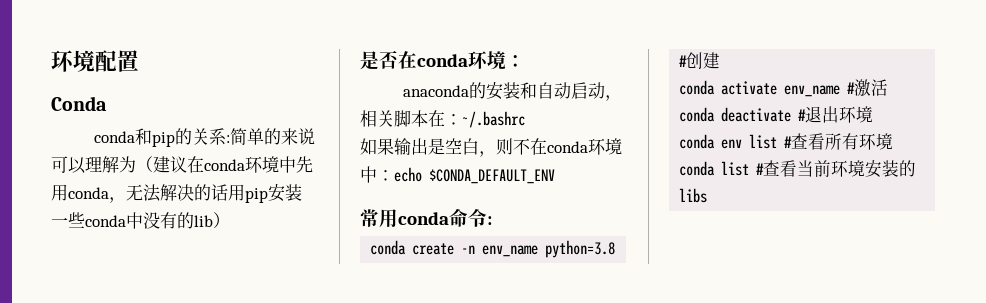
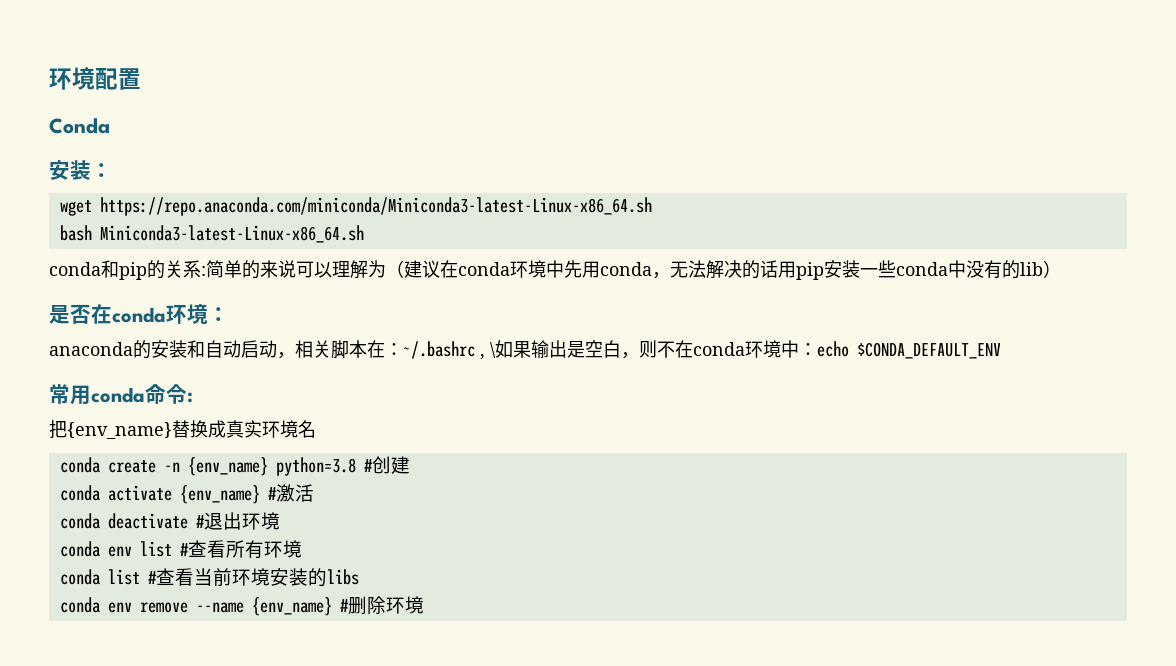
+ 安装：
+ wget https://repo.anaconda.com/miniconda/Miniconda3-latest-Linux-x86_64.sh
+ bash Miniconda3-latest-Linux-x86_64.sh
- anaconda的安装和自动启动，相关脚本在：~/.bashrc
- 如果输出是空白，则不在conda环境中：echo $CONDA_DEFAULT_ENV
+ anaconda的安装和自动启动，相关脚本在：~/.bashrc , \如果输出是空白，则不在conda环境中：echo $CONDA_DEFAULT_ENV
+ 把{env_name}替换成真实环境名
- conda create -n env_name python=3.8 #创建
+ conda create -n {env_name} python=3.8 #创建
- conda activate env_name #激活
+ conda activate {env_name} #激活
+ conda env remove --name {env_name} #删除环境

